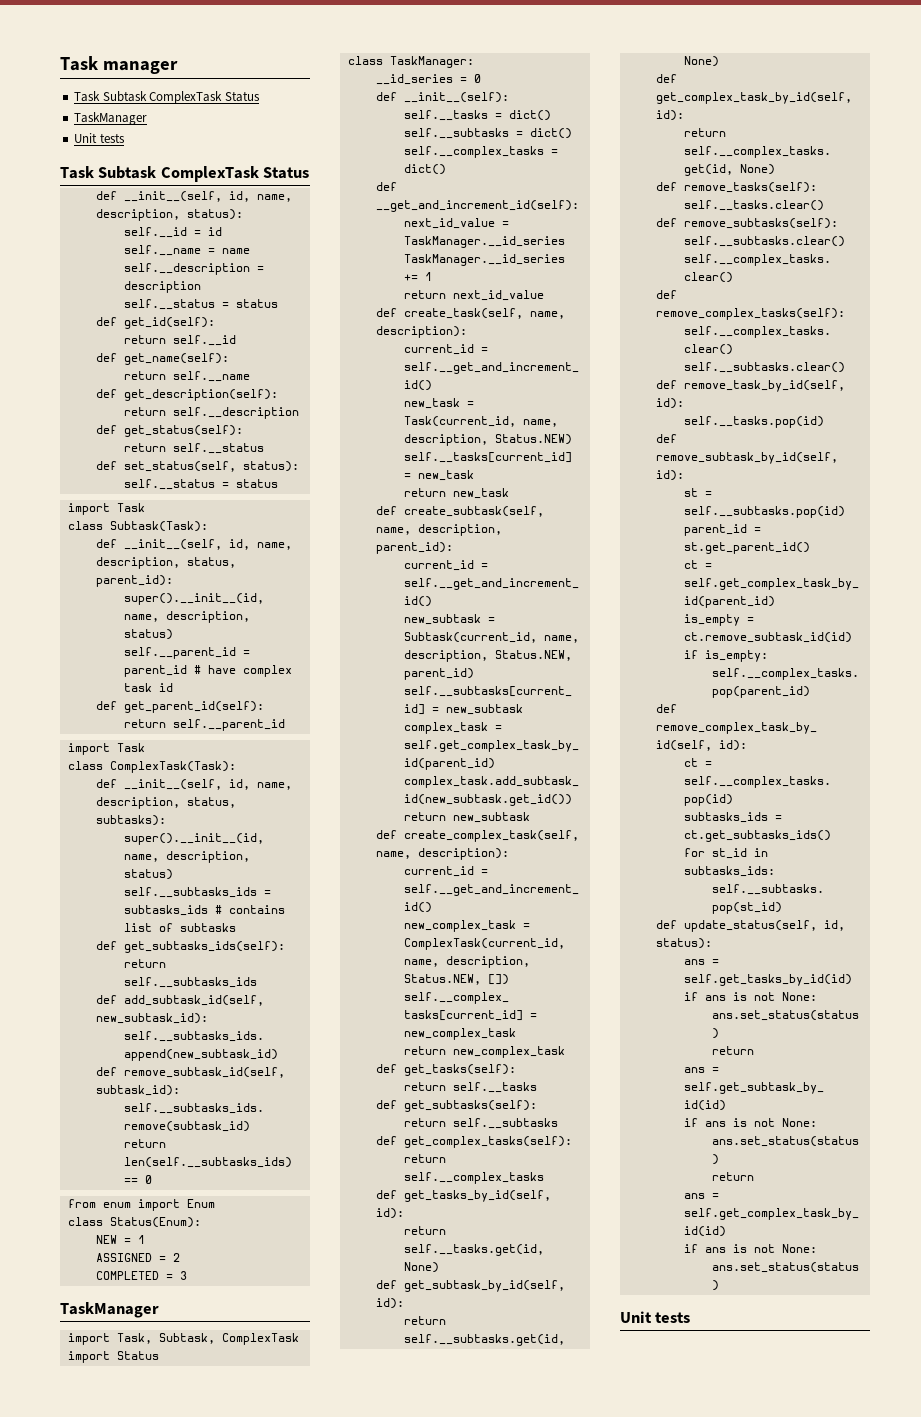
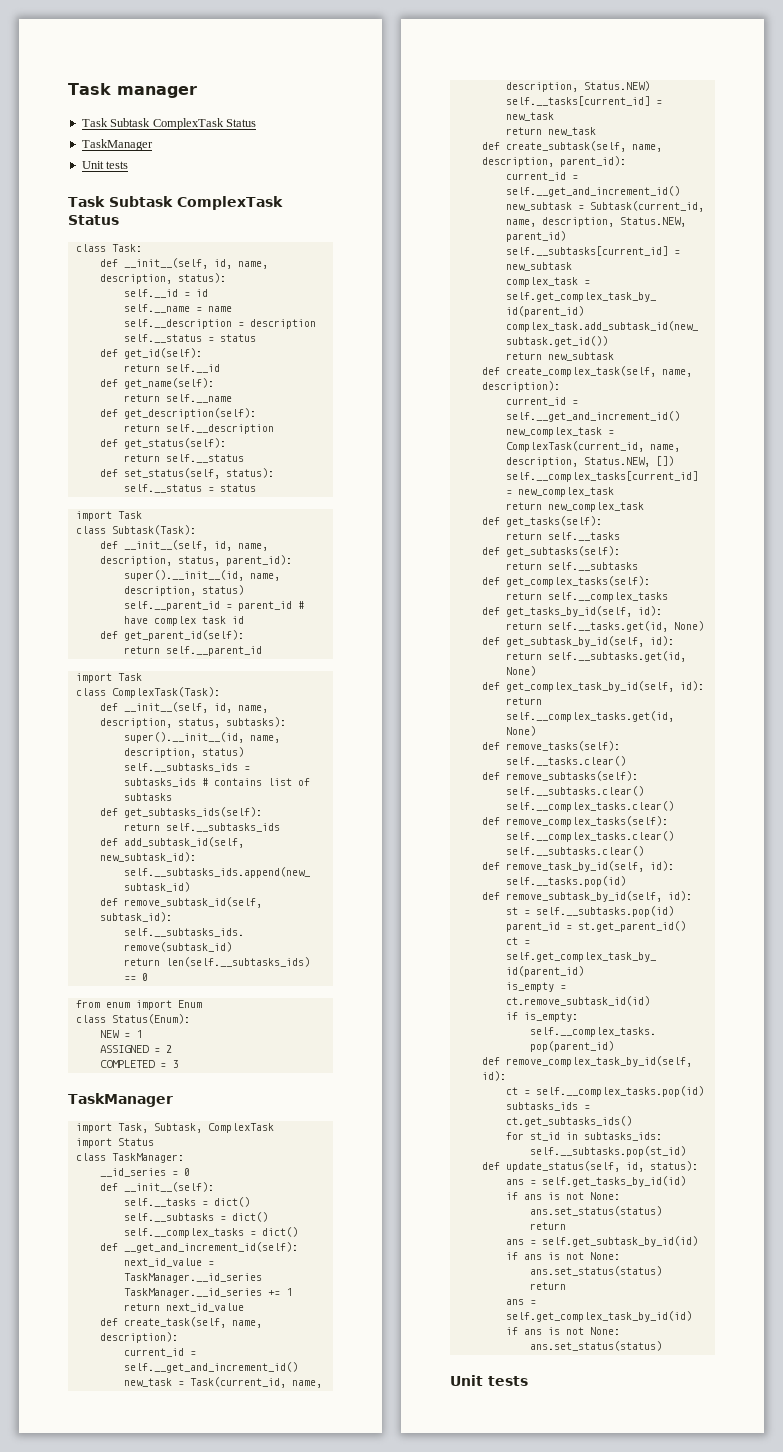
+ class Task:

